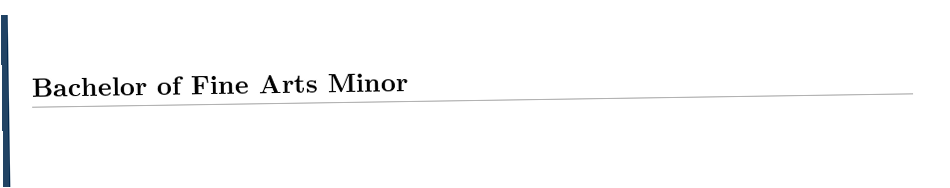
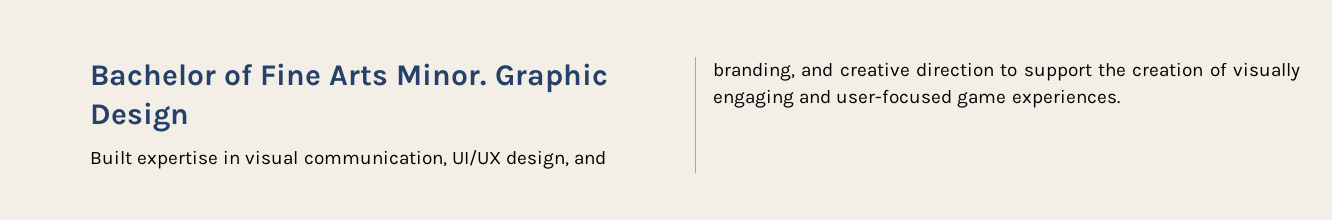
- Bachelor of Fine Arts Minor
+ Bachelor of Fine Arts Minor. Graphic Design
+ Built expertise in visual communication, UI/UX design, and branding, and creative direction to support the creation of visually engaging and user-focused game experiences.

